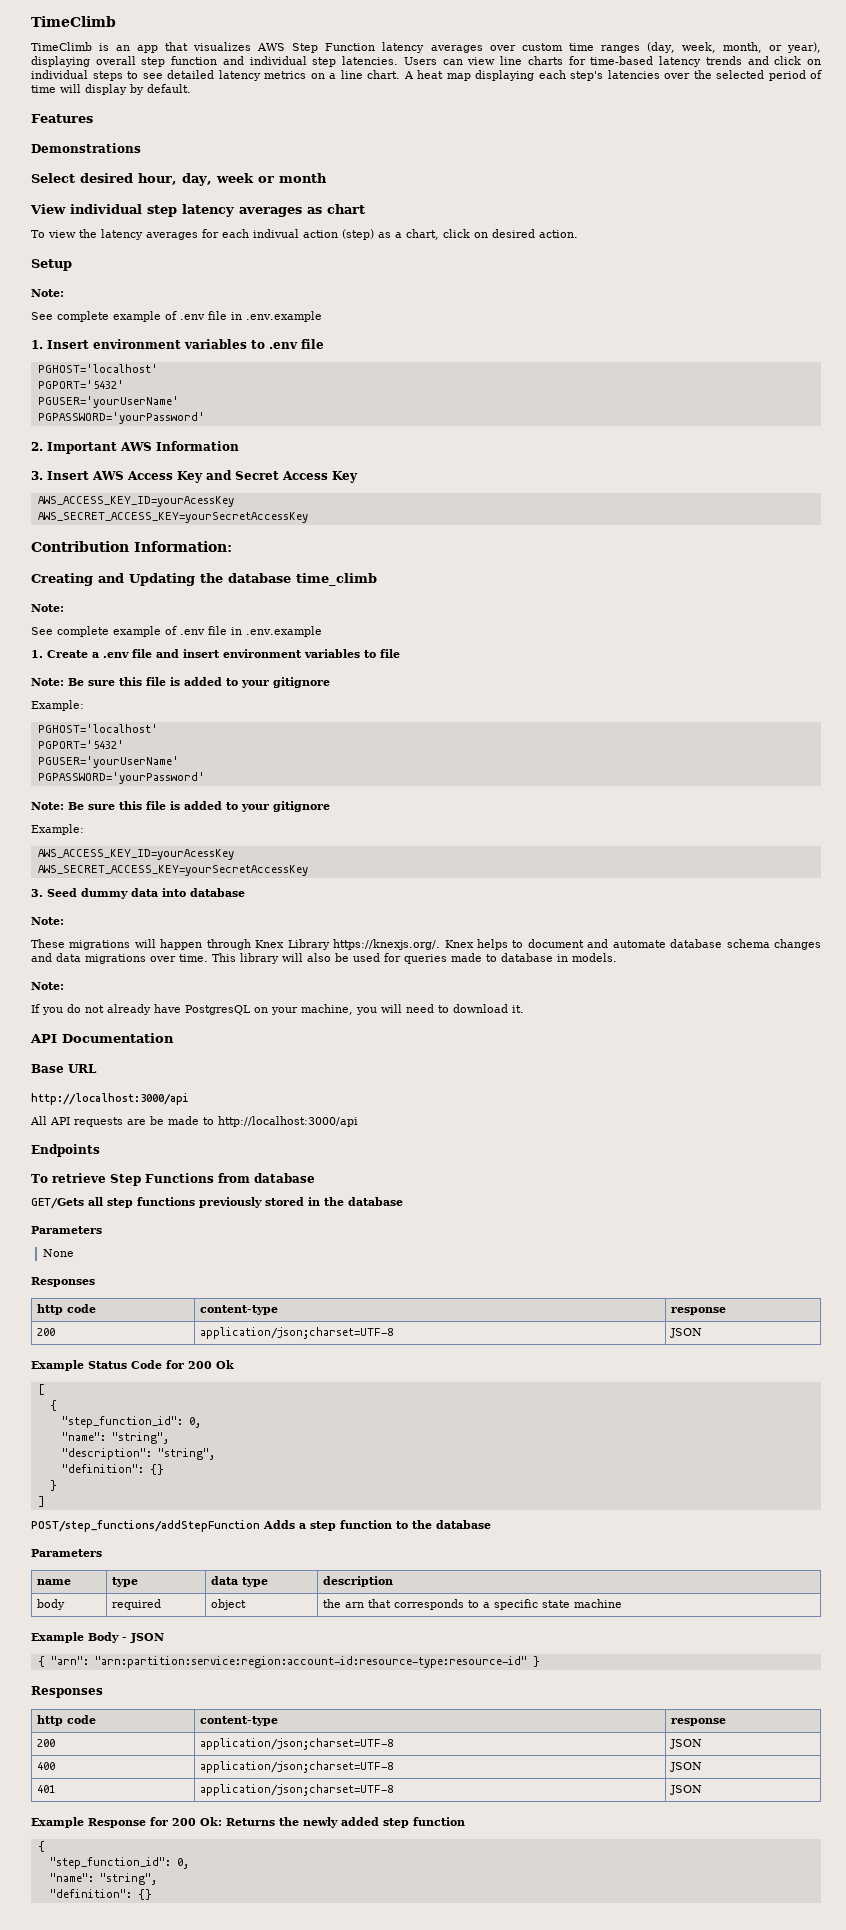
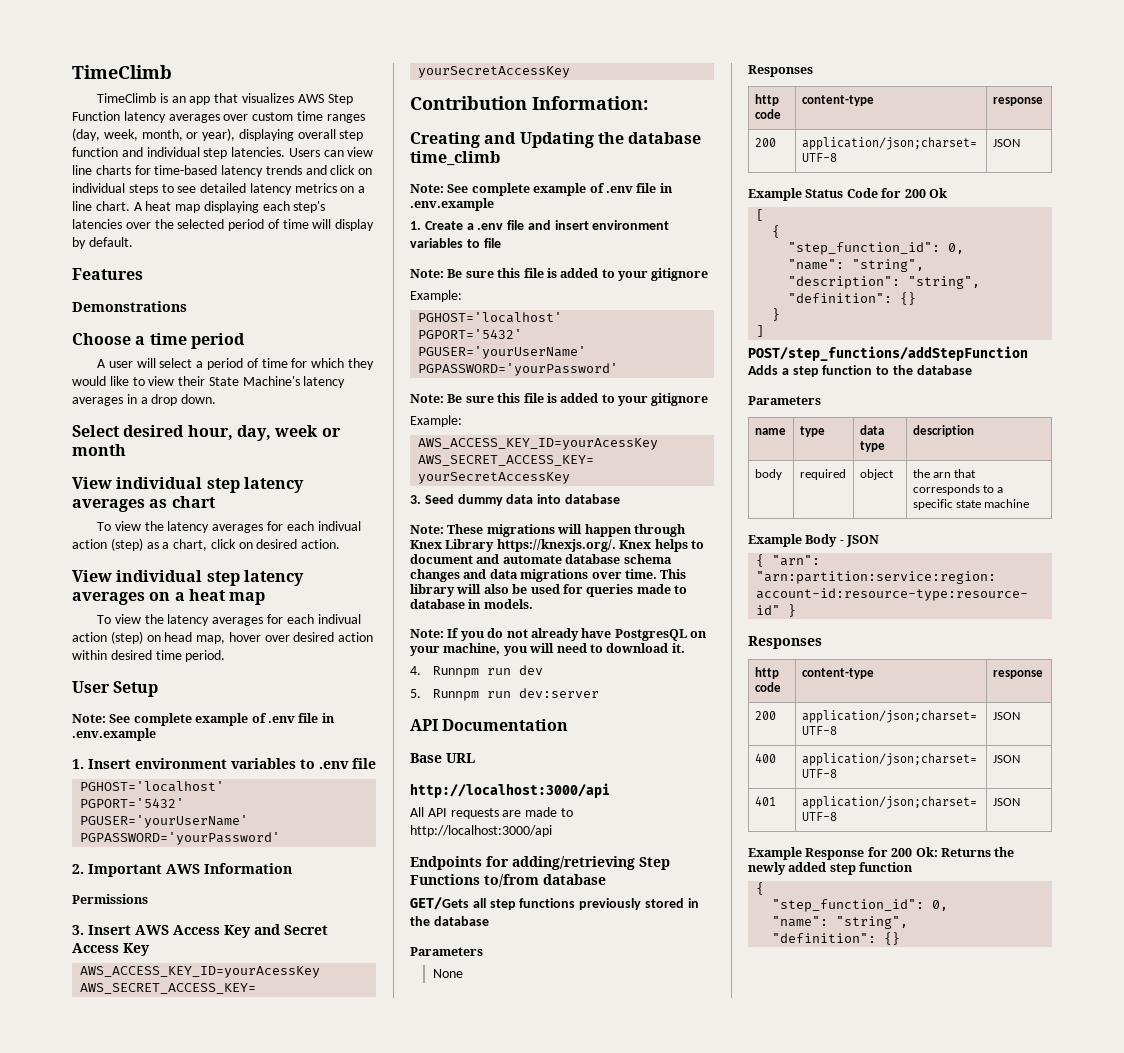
+ Choose a time period
+ A user will select a period of time for which they would like to view their State Machine's latency averages in a drop down.
- Setup
- Note:
- See complete example of .env file in .env.example
+ View individual step latency averages on a heat map
+ To view the latency averages for each indivual action (step) on head map, hover over desired action within desired time period.
+ User Setup
+ Note: See complete example of .env file in .env.example
+ Permissions
  Creating and Updating the database time_climb
- Note:
- See complete example of .env file in .env.example
+ Note: See complete example of .env file in .env.example
  3. Seed dummy data into database
- Note:
- These migrations will happen through Knex Library https://knexjs.org/. Knex helps to document and automate database schema changes and data migrations over time.
+ Note: These migrations will happen through Knex Library https://knexjs.org/. Knex helps to document and automate database schema changes and data migrations over time.
  This library will also be used for queries made to database in models.
- Note:
- If you do not already have PostgresQL on your machine, you will need to download it.
+ Note: If you do not already have PostgresQL on your machine, you will need to download it.
+ 4. Runnpm run dev
+ 5. Runnpm run dev:server
- All API requests are be made to http://localhost:3000/api
+ All API requests are made to http://localhost:3000/api
- Endpoints
- To retrieve Step Functions from database
+ Endpoints for adding/retrieving Step Functions to/from database

